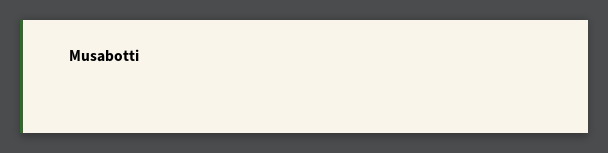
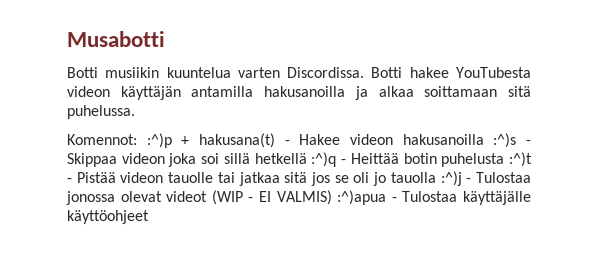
+ Botti musiikin kuuntelua varten Discordissa. Botti hakee YouTubesta videon käyttäjän antamilla hakusanoilla ja alkaa soittamaan sitä puhelussa.
+ Komennot: :^)p + hakusana(t) - Hakee videon hakusanoilla :^)s - Skippaa videon joka soi sillä hetkellä :^)q - Heittää botin puhelusta :^)t - Pistää videon tauolle tai jatkaa sitä jos se oli jo tauolla :^)j - Tulostaa jonossa olevat videot (WIP - EI VALMIS) :^)apua - Tulostaa käyttäjälle käyttöohjeet

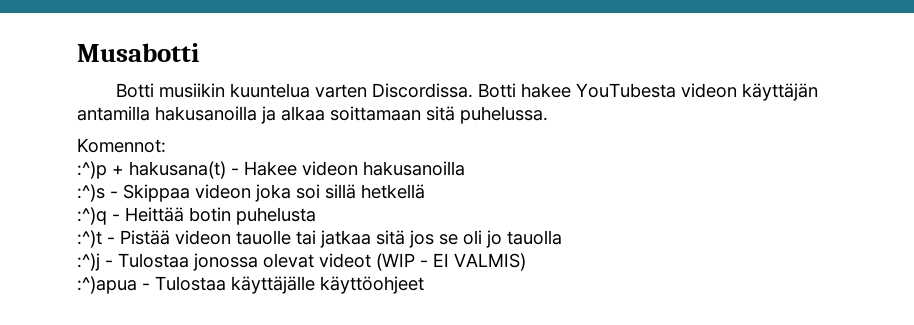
- Komennot: :^)p + hakusana(t) - Hakee videon hakusanoilla :^)s - Skippaa videon joka soi sillä hetkellä :^)q - Heittää botin puhelusta :^)t - Pistää videon tauolle tai jatkaa sitä jos se oli jo tauolla :^)j - Tulostaa jonossa olevat videot (WIP - EI VALMIS) :^)apua - Tulostaa käyttäjälle käyttöohjeet
+ Komennot:
+ :^)p + hakusana(t) - Hakee videon hakusanoilla
+ :^)s - Skippaa videon joka soi sillä hetkellä
+ :^)q - Heittää botin puhelusta
+ :^)t - Pistää videon tauolle tai jatkaa sitä jos se oli jo tauolla
+ :^)j - Tulostaa jonossa olevat videot (WIP - EI VALMIS)
+ :^)apua - Tulostaa käyttäjälle käyttöohjeet

